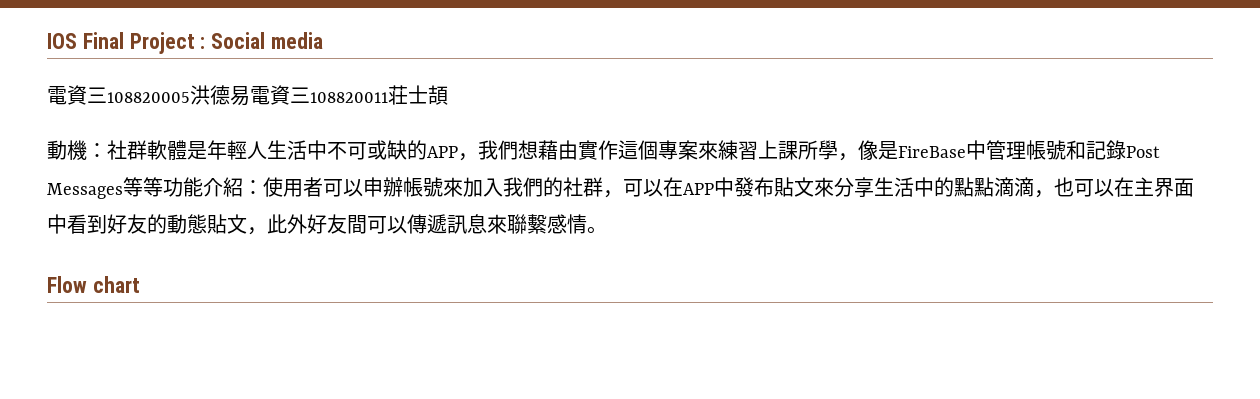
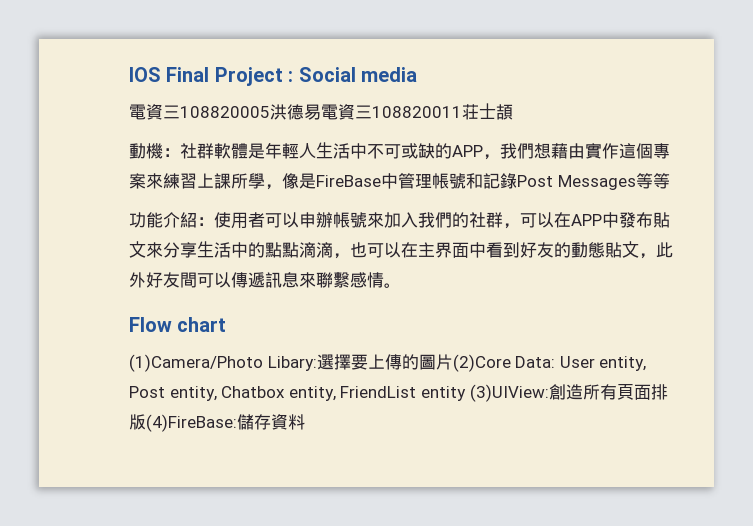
- 社群軟體是年輕⼈⽣活中不可或缺的APP，我們想藉由實作這個專案來練習上課所學，像是FireBase中管理帳號和記錄Post Messages等等功能介紹：
+ 社群軟體是年輕⼈⽣活中不可或缺的APP，我們想藉由實作這個專案來練習上課所學，像是FireBase中管理帳號和記錄Post Messages等等
+ 功能介紹：
+ (1)Camera/Photo Libary:選擇要上傳的圖片(2)Core Data: User entity, Post entity, Chatbox entity, FriendList entity (3)UIView:創造所有⾴⾯排版(4)FireBase:儲存資料

